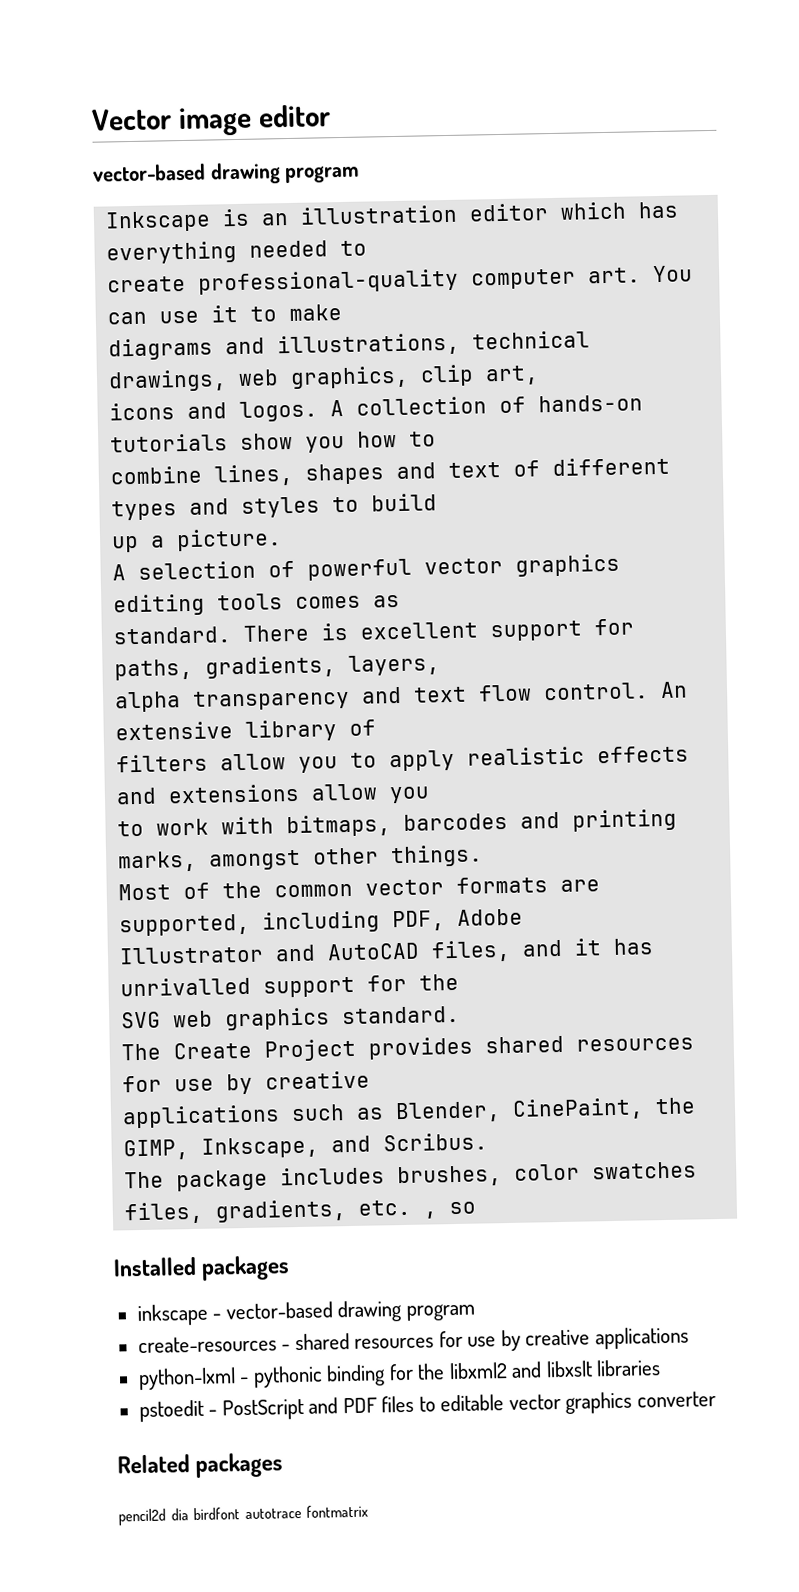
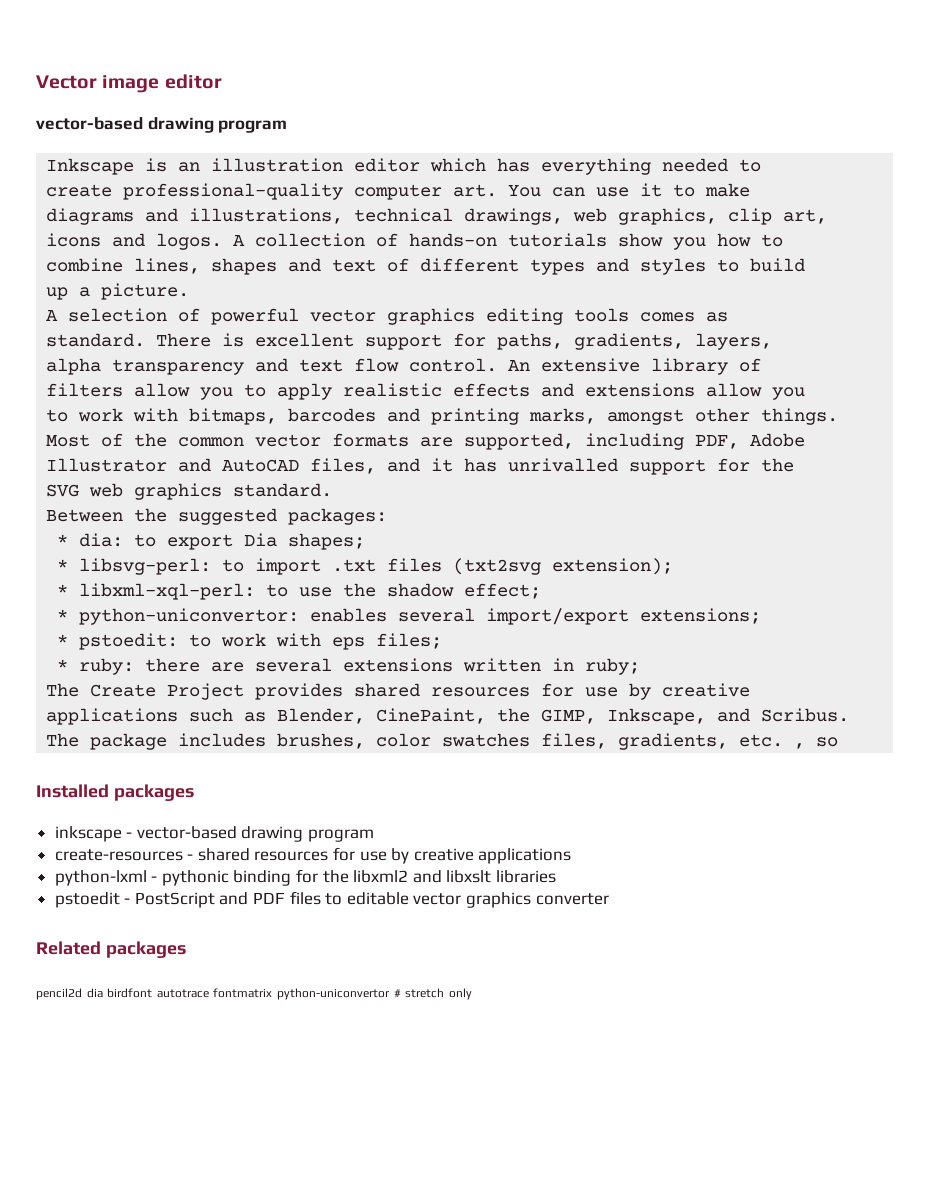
+ Between the suggested packages:
+ * dia: to export Dia shapes;
+ * libsvg-perl: to import .txt files (txt2svg extension);
+ * libxml-xql-perl: to use the shadow effect;
+ * python-uniconvertor: enables several import/export extensions;
+ * pstoedit: to work with eps files;
+ * ruby: there are several extensions written in ruby;
- pencil2d dia birdfont autotrace fontmatrix
+ pencil2d dia birdfont autotrace fontmatrix python-uniconvertor # stretch only

